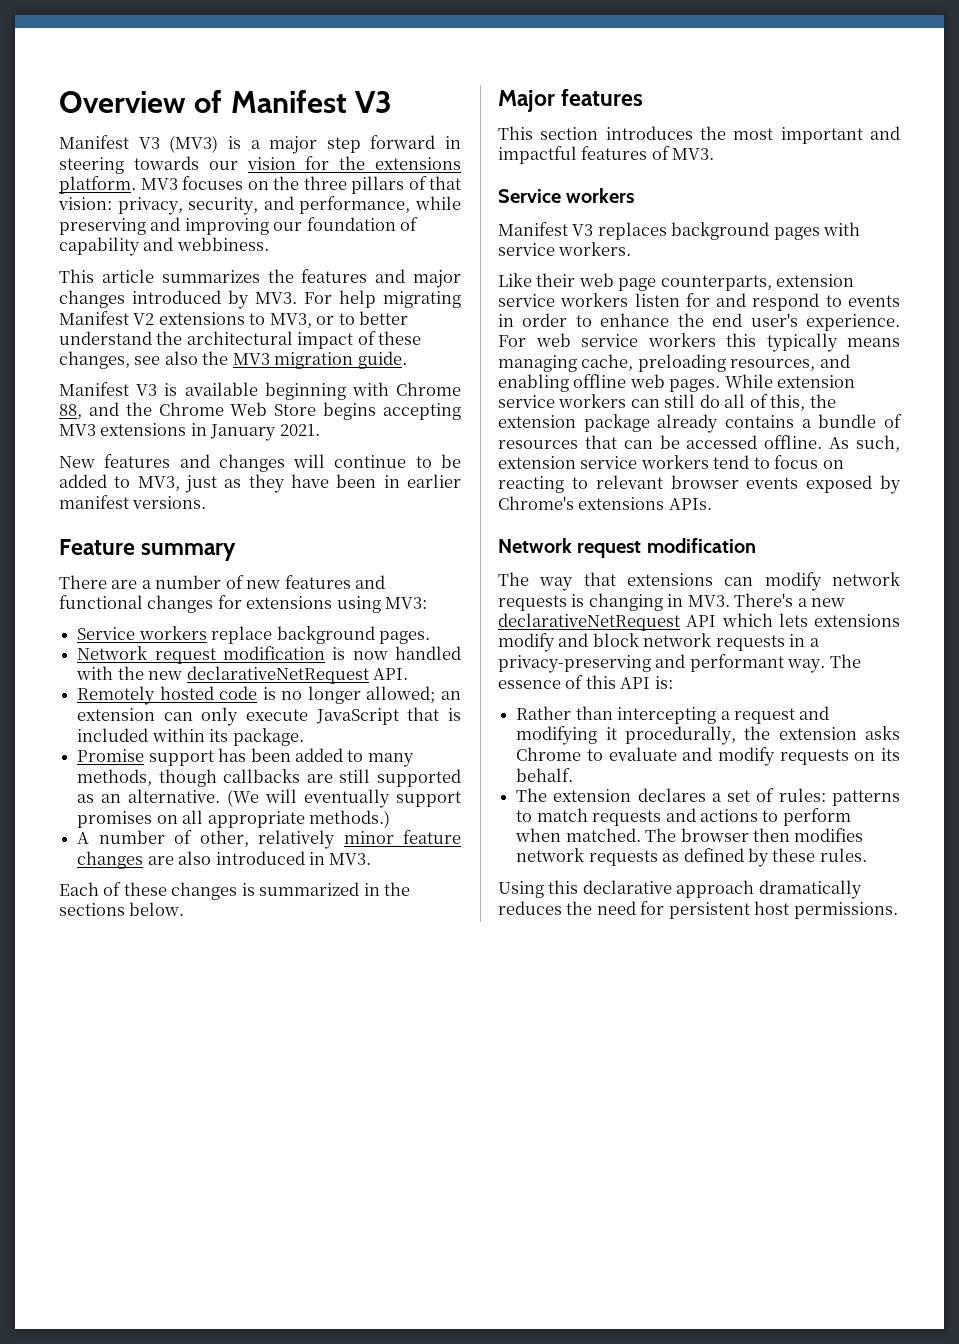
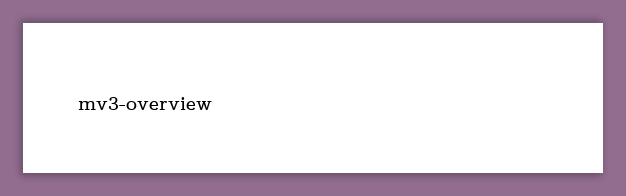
- Overview of Manifest V3
- Manifest V3 (MV3) is a major step forward in steering towards our vision for the extensions platform. MV3 focuses on the three pillars of that vision: privacy, security, and performance, while preserving and improving our foundation of capability and webbiness.
- This article summarizes the features and major changes introduced by MV3. For help migrating Manifest V2 extensions to MV3, or to better understand the architectural impact of these changes, see also the MV3 migration guide.
- Manifest V3 is available beginning with Chrome 88, and the Chrome Web Store begins accepting MV3 extensions in January 2021.
- New features and changes will continue to be added to MV3, just as they have been in earlier manifest versions.
- Feature summary
- There are a number of new features and functional changes for extensions using MV3:
- Service workers replace background pages.
- Network request modification is now handled with the new declarativeNetRequest API.
- Remotely hosted code is no longer allowed; an extension can only execute JavaScript that is included within its package.
- Promise support has been added to many methods, though callbacks are still supported as an alternative. (We will eventually support promises on all appropriate methods.)
- A number of other, relatively minor feature changes are also introduced in MV3.
- Each of these changes is summarized in the sections below.
- Major features
- This section introduces the most important and impactful features of MV3.
- Service workers
- Manifest V3 replaces background pages with service workers.
- Like their web page counterparts, extension service workers listen for and respond to events in order to enhance the end user's experience. For web service workers this typically means managing cache, preloading resources, and enabling offline web pages. While extension service workers can still do all of this, the extension package already contains a bundle of resources that can be accessed offline. As such, extension service workers tend to focus on reacting to relevant browser events exposed by Chrome's extensions APIs.
- Network request modification
- The way that extensions can modify network requests is changing in MV3. There's a new declarativeNetRequest API which lets extensions modify and block network requests in a privacy-preserving and performant way. The essence of this API is:
- Rather than intercepting a request and modifying it procedurally, the extension asks Chrome to evaluate and modify requests on its behalf.
- The extension declares a set of rules: patterns to match requests and actions to perform when matched. The browser then modifies network requests as defined by these rules.
- Using this declarative approach dramatically reduces the need for persistent host permissions.
+ mv3-overview

